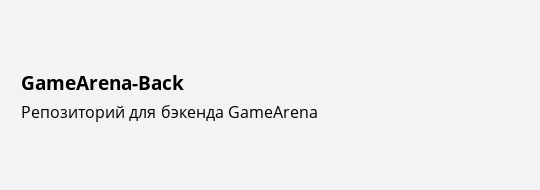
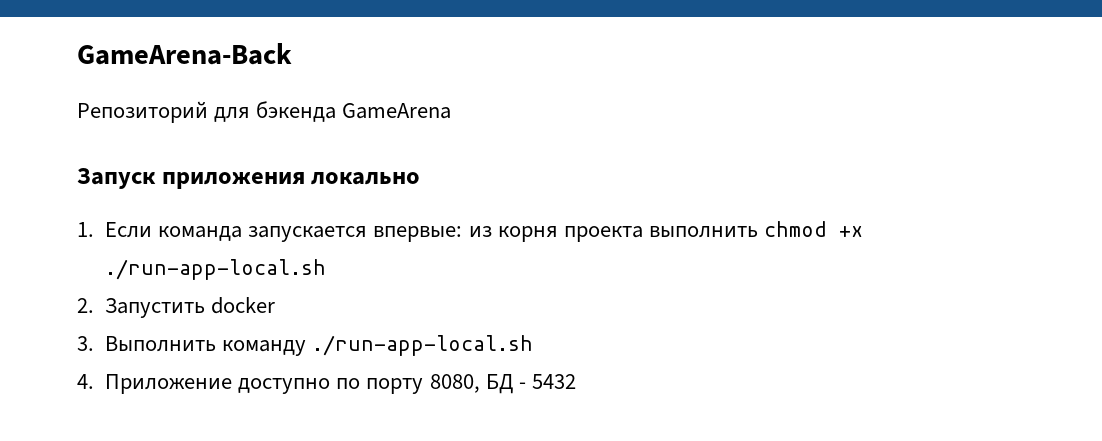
+ Запуск приложения локально
+ 1. Если команда запускается впервые: из корня проекта выполнить chmod +x ./run-app-local.sh
+ 2. Запустить docker
+ 3. Выполнить команду ./run-app-local.sh
+ 4. Приложение доступно по порту 8080, БД - 5432

